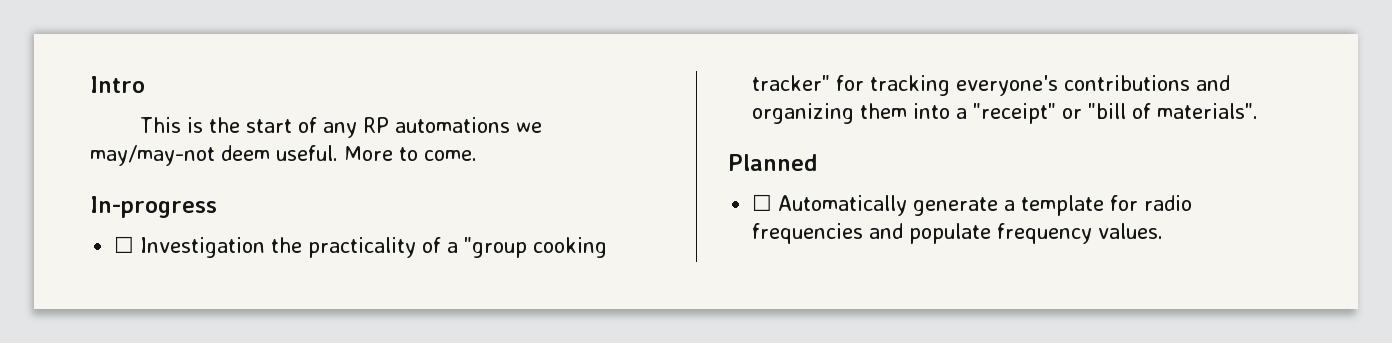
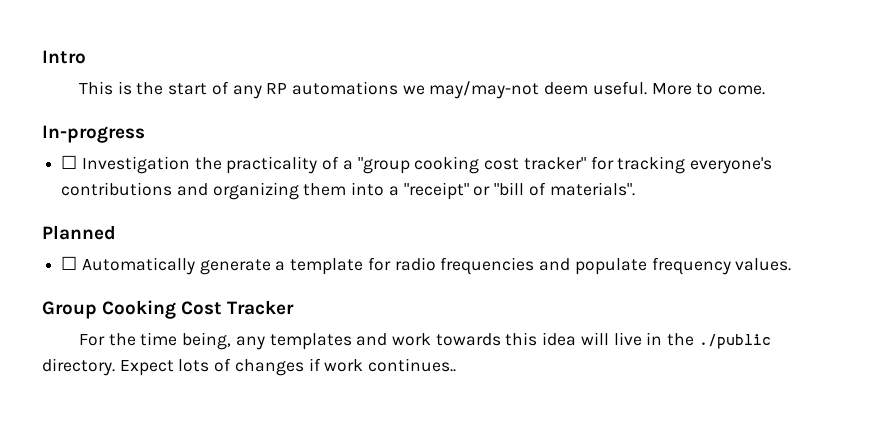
- ☐ Investigation the practicality of a "group cooking tracker" for tracking everyone's contributions and organizing them into a "receipt" or "bill of materials".
+ ☐ Investigation the practicality of a "group cooking cost tracker" for tracking everyone's contributions and organizing them into a "receipt" or "bill of materials".
+ Group Cooking Cost Tracker
+ For the time being, any templates and work towards this idea will live in the ./public directory. Expect lots of changes if work continues..

